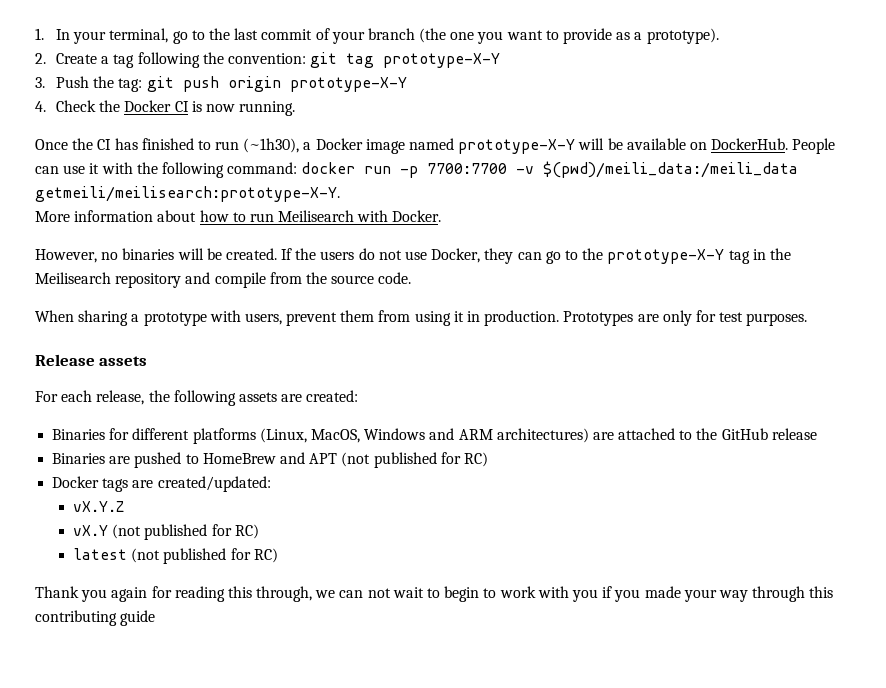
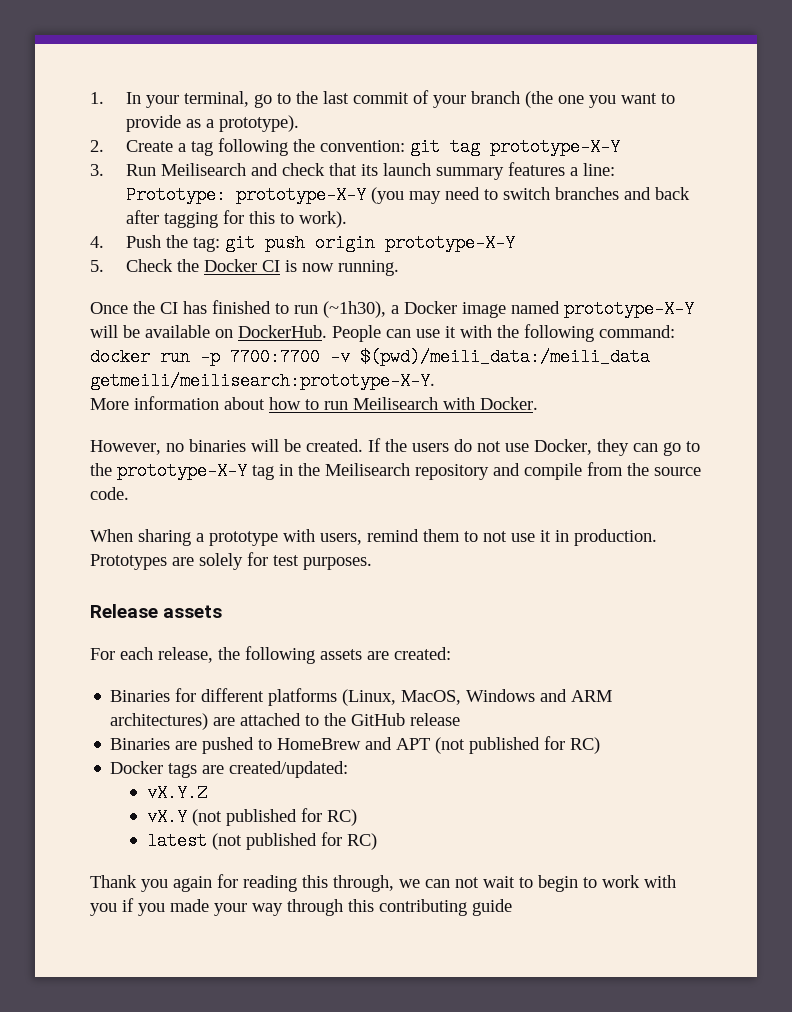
- 3. Push the tag: git push origin prototype-X-Y
+ 3. Run Meilisearch and check that its launch summary features a line: Prototype: prototype-X-Y (you may need to switch branches and back after tagging for this to work).
+ 4. Push the tag: git push origin prototype-X-Y
- 4. Check the Docker CI is now running.
+ 5. Check the Docker CI is now running.
- When sharing a prototype with users, prevent them from using it in production.
+ When sharing a prototype with users, remind them to not use it in production.
- Prototypes are only for test purposes.
+ Prototypes are solely for test purposes.

